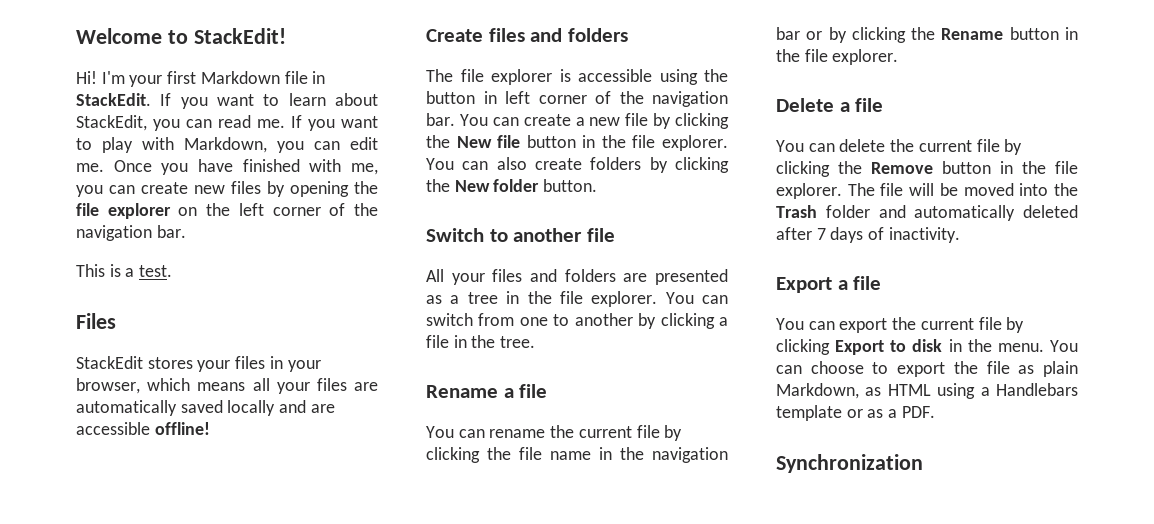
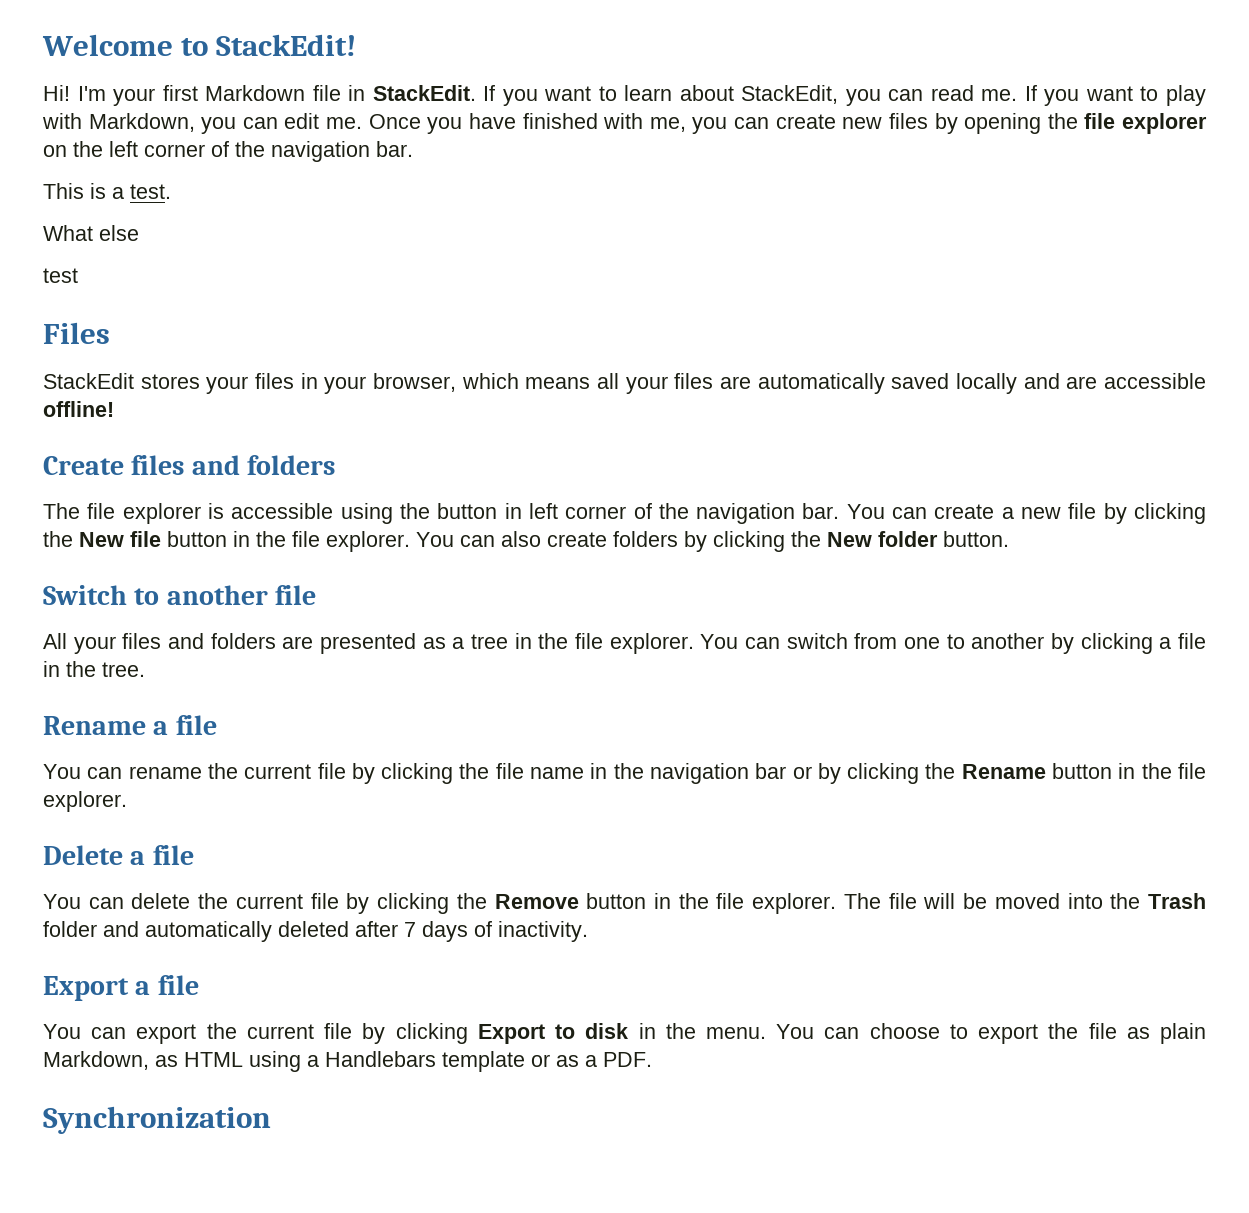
+ What else
+ test

